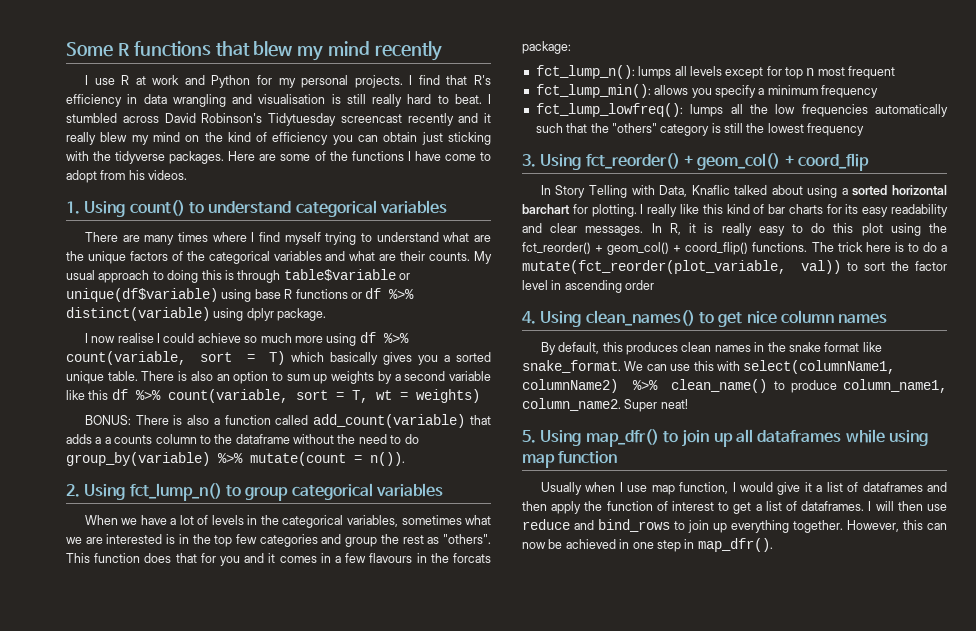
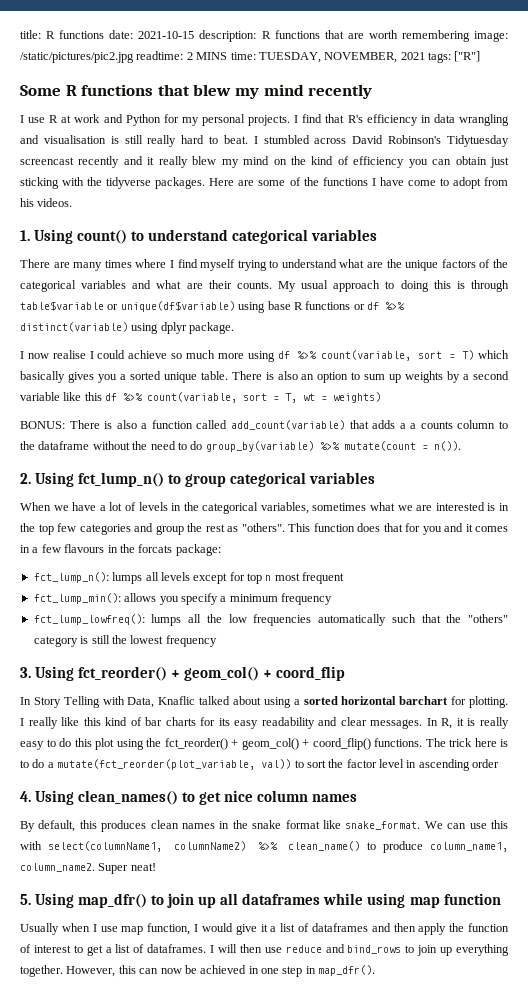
+ title: R functions date: 2021-10-15 description: R functions that are worth remembering image: /static/pictures/pic2.jpg readtime: 2 MINS time: TUESDAY, NOVEMBER, 2021 tags: ["R"]

